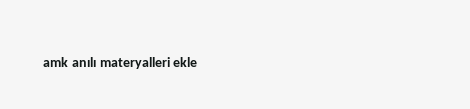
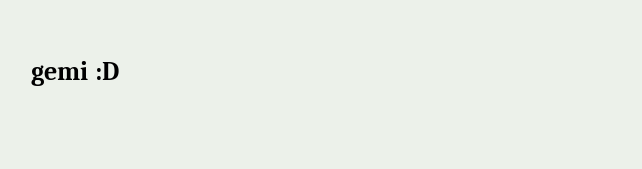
- amk anılı materyalleri ekle
+ gemi :D

